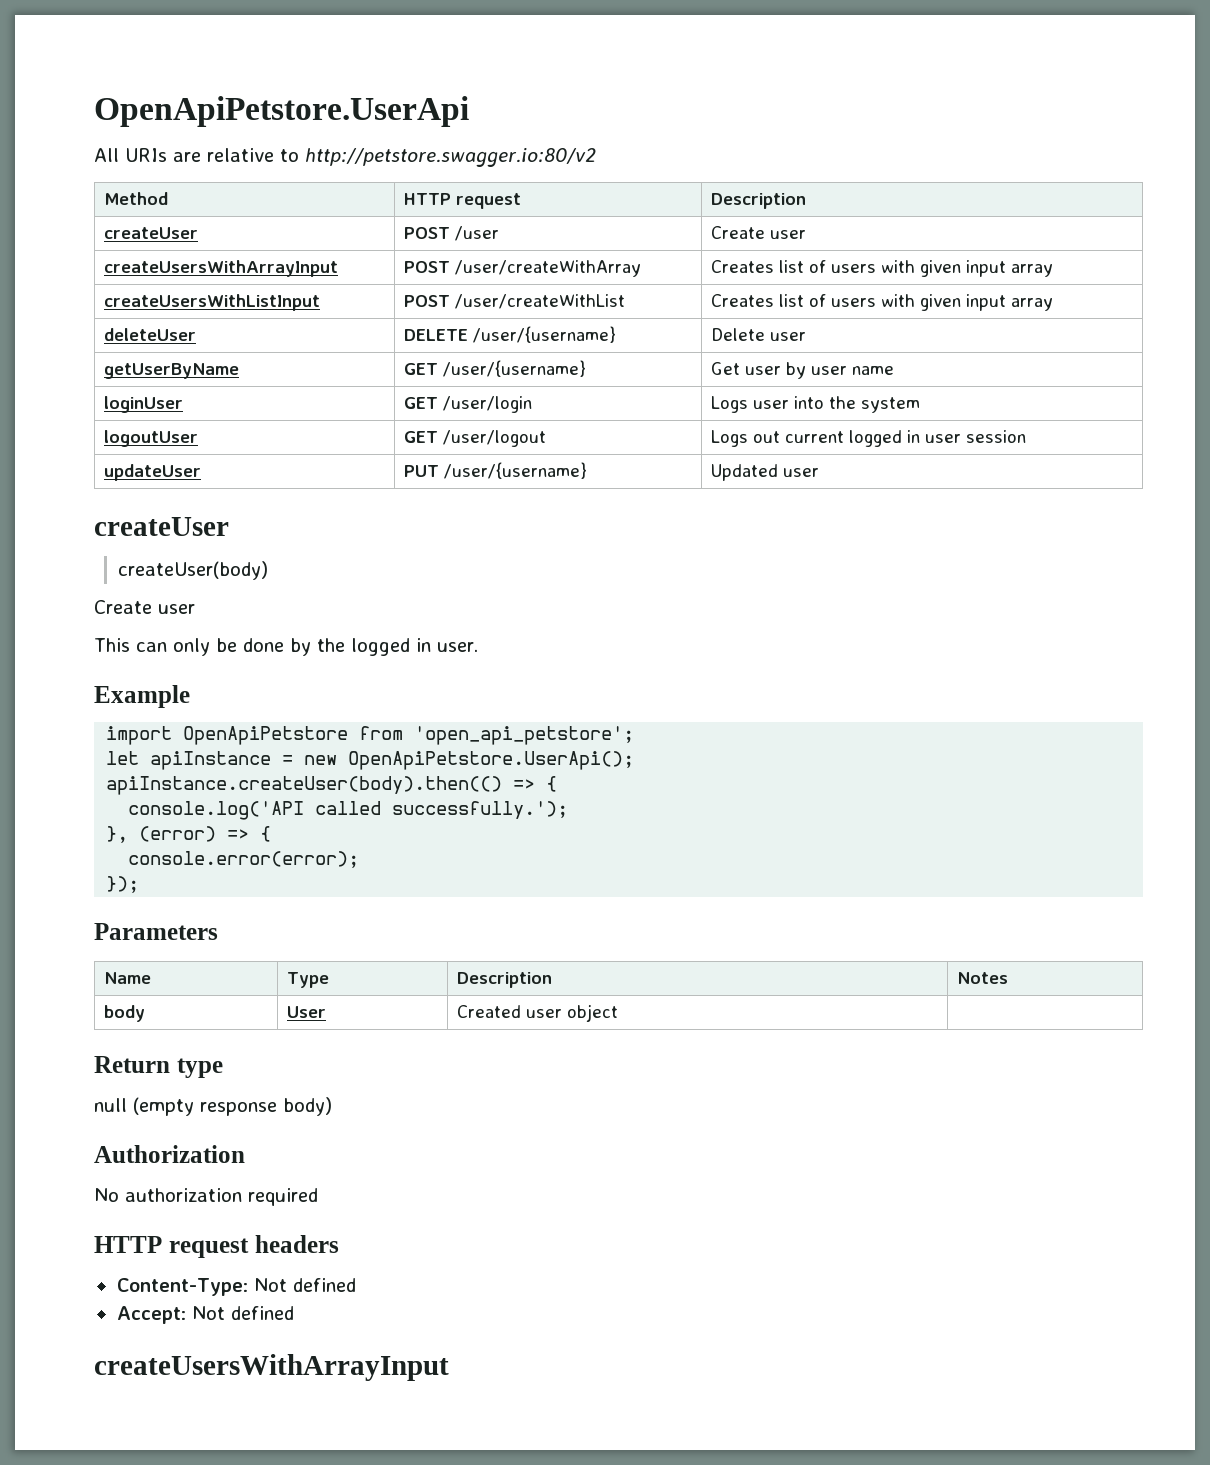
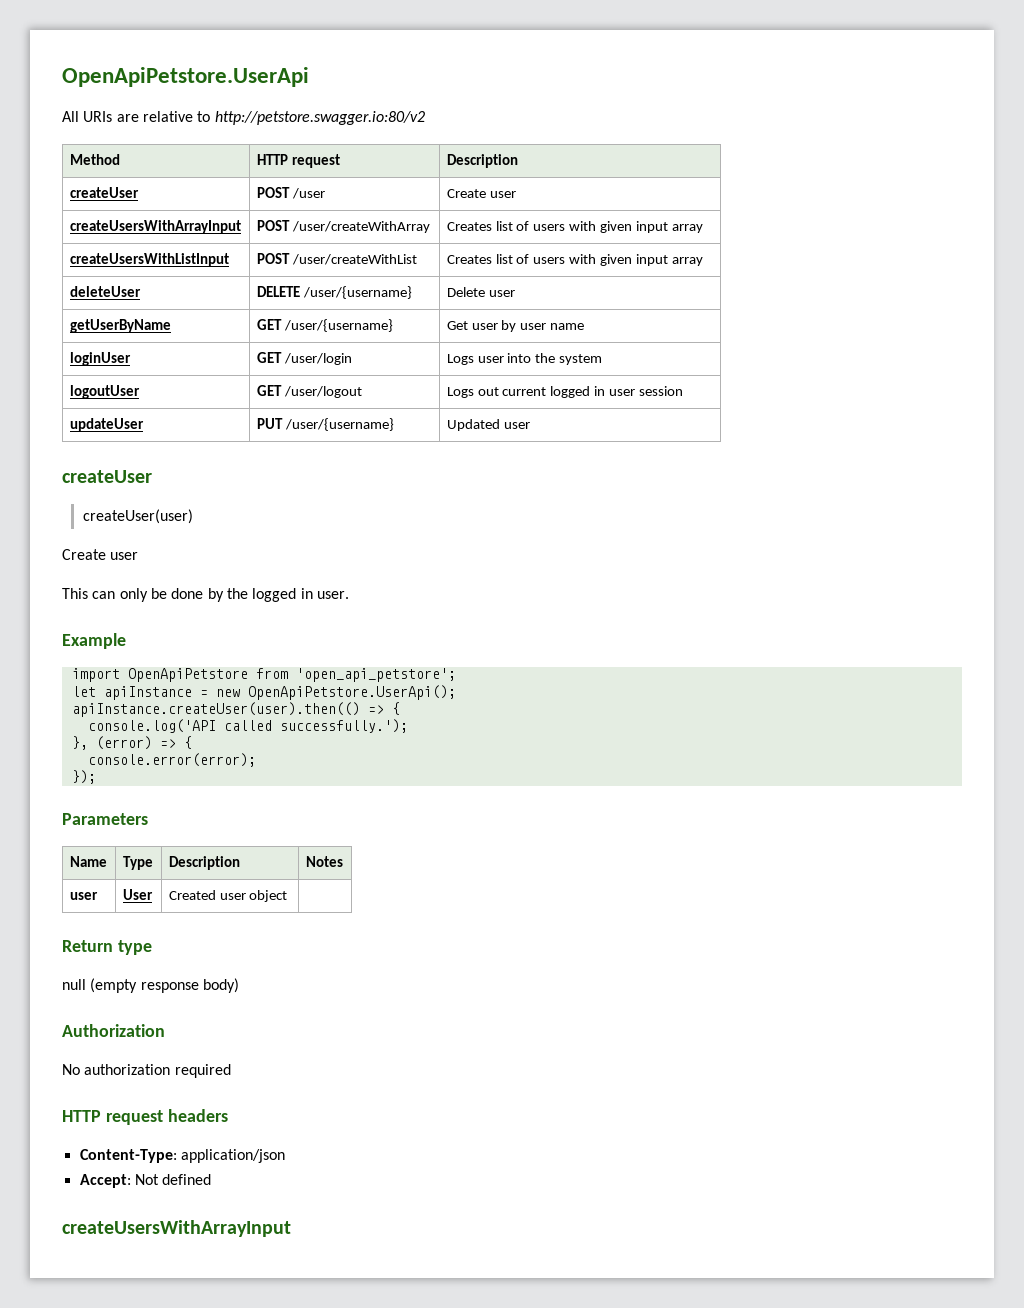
- createUser(body)
+ createUser(user)
- apiInstance.createUser(body).then(() => {
+ apiInstance.createUser(user).then(() => {
- body | User | Created user object |
+ user | User | Created user object |
- Content-Type: Not defined
+ Content-Type: application/json

